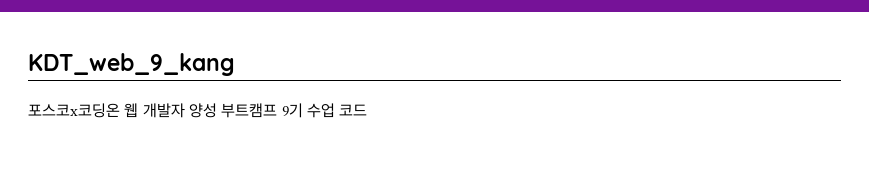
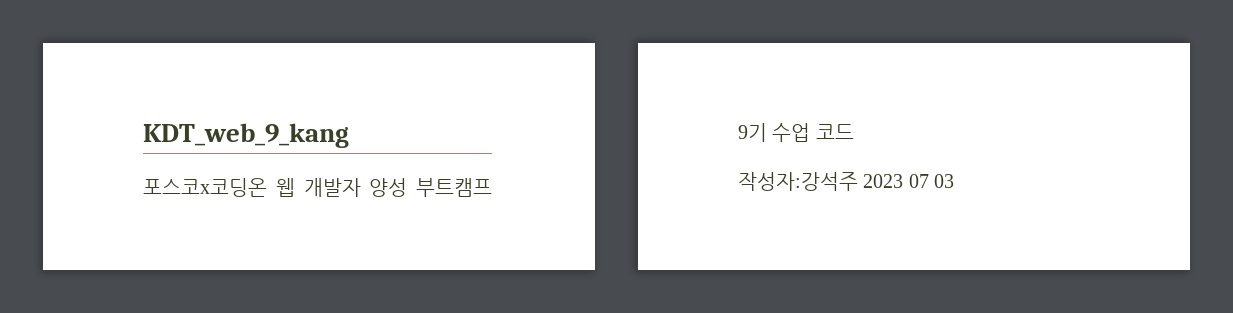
+ 작성자:강석주 2023 07 03

